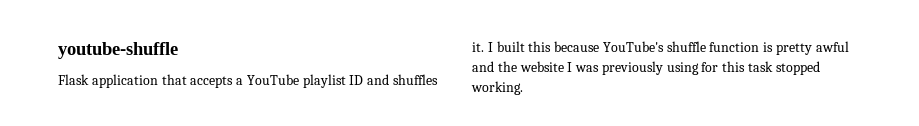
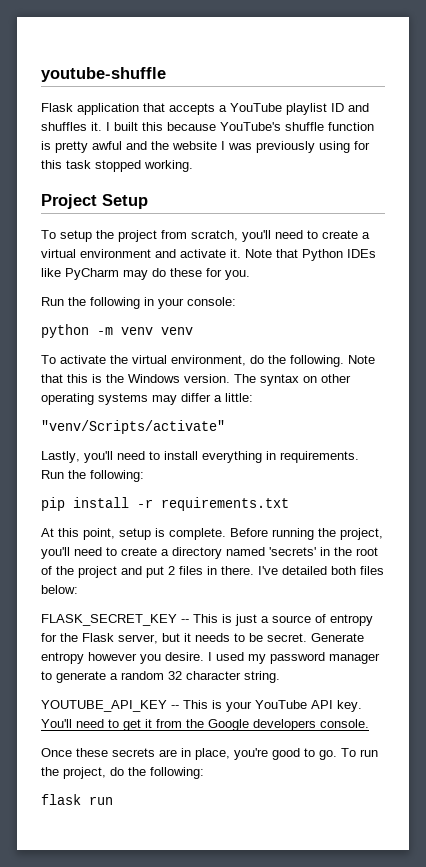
+ Project Setup
+ To setup the project from scratch, you'll need to create a virtual environment and activate it. Note that Python IDEs like PyCharm may do these for you.
+ Run the following in your console:
+ python -m venv venv
+ To activate the virtual environment, do the following. Note that this is the Windows version. The syntax on other operating systems may differ a little:
+ "venv/Scripts/activate"
+ Lastly, you'll need to install everything in requirements. Run the following:
+ pip install -r requirements.txt
+ At this point, setup is complete. Before running the project, you'll need to create a directory named 'secrets' in the root of the project and put 2 files in there. I've detailed both files below:
+ FLASK_SECRET_KEY -- This is just a source of entropy for the Flask server, but it needs to be secret. Generate entropy however you desire. I used my password manager to generate a random 32 character string.
+ YOUTUBE_API_KEY -- This is your YouTube API key. You'll need to get it from the Google developers console.
+ Once these secrets are in place, you're good to go. To run the project, do the following:
+ flask run

